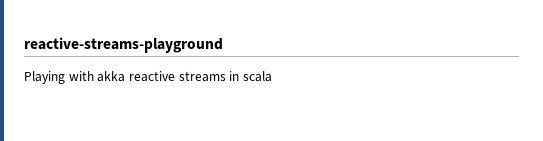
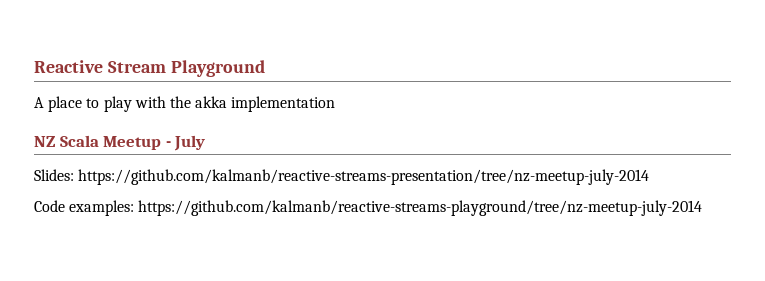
- reactive-streams-playground
- Playing with akka reactive streams in scala
+ Reactive Stream Playground
+ A place to play with the akka implementation
+ NZ Scala Meetup - July
+ Slides: https://github.com/kalmanb/reactive-streams-presentation/tree/nz-meetup-july-2014
+ Code examples: https://github.com/kalmanb/reactive-streams-playground/tree/nz-meetup-july-2014

